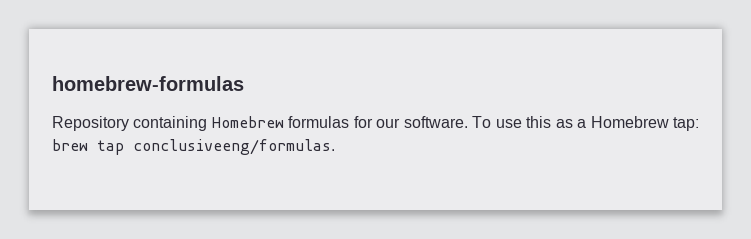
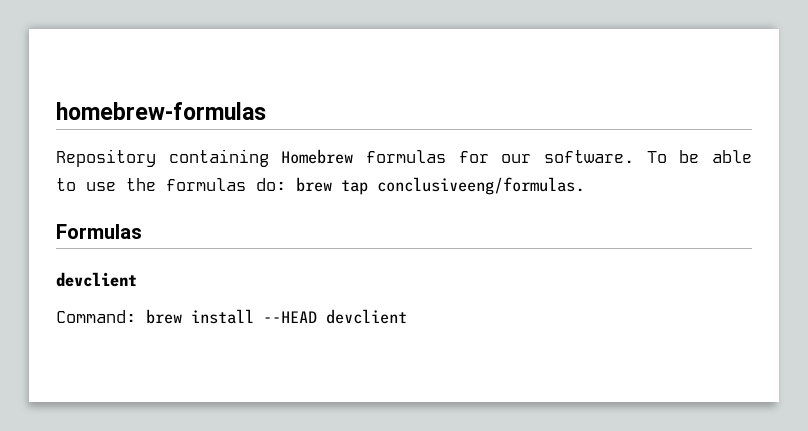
- To use this as a Homebrew tap: brew tap conclusiveeng/formulas.
+ To be able to use the formulas do: brew tap conclusiveeng/formulas.
+ Formulas
+ devclient
+ Command: brew install --HEAD devclient

